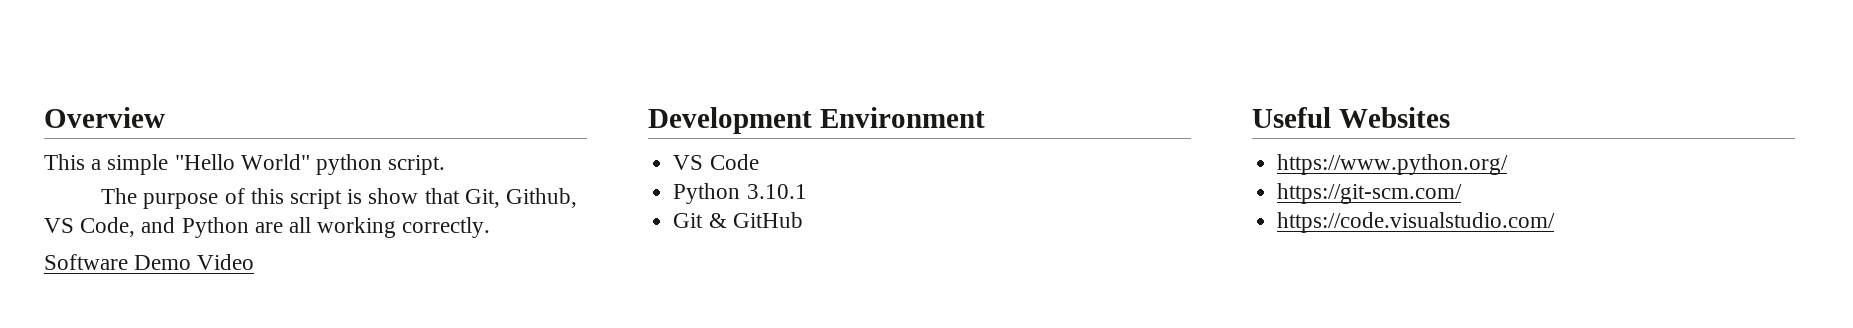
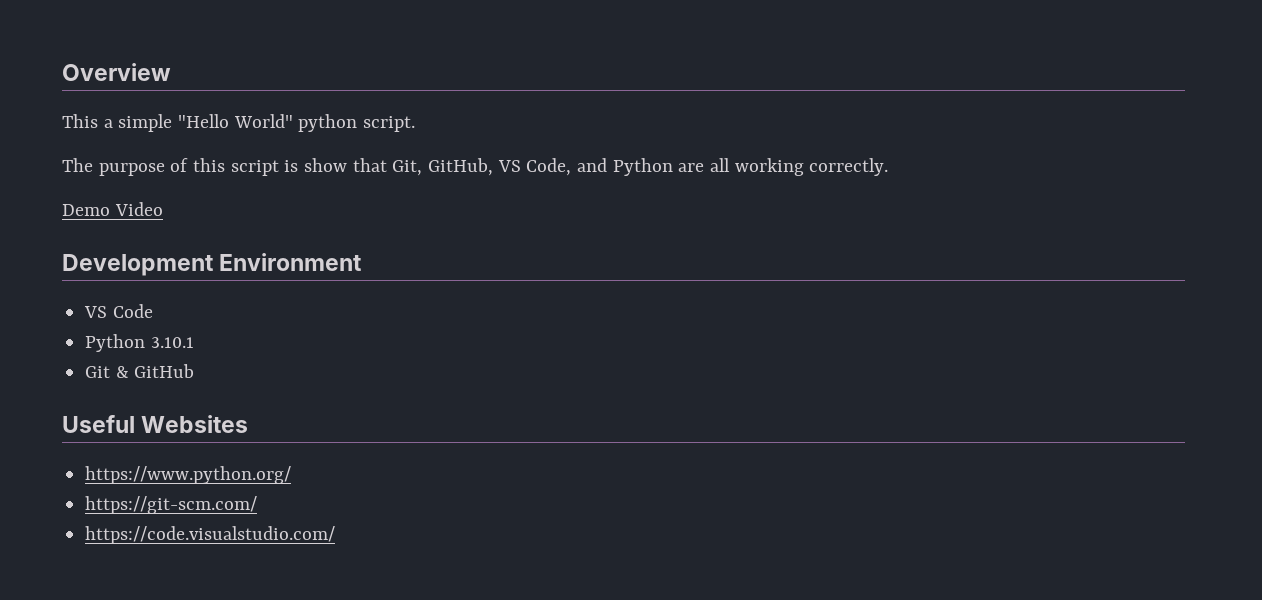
- The purpose of this script is show that Git, Github, VS Code, and Python are all working correctly.
+ The purpose of this script is show that Git, GitHub, VS Code, and Python are all working correctly.
- Software Demo Video
+ Demo Video

